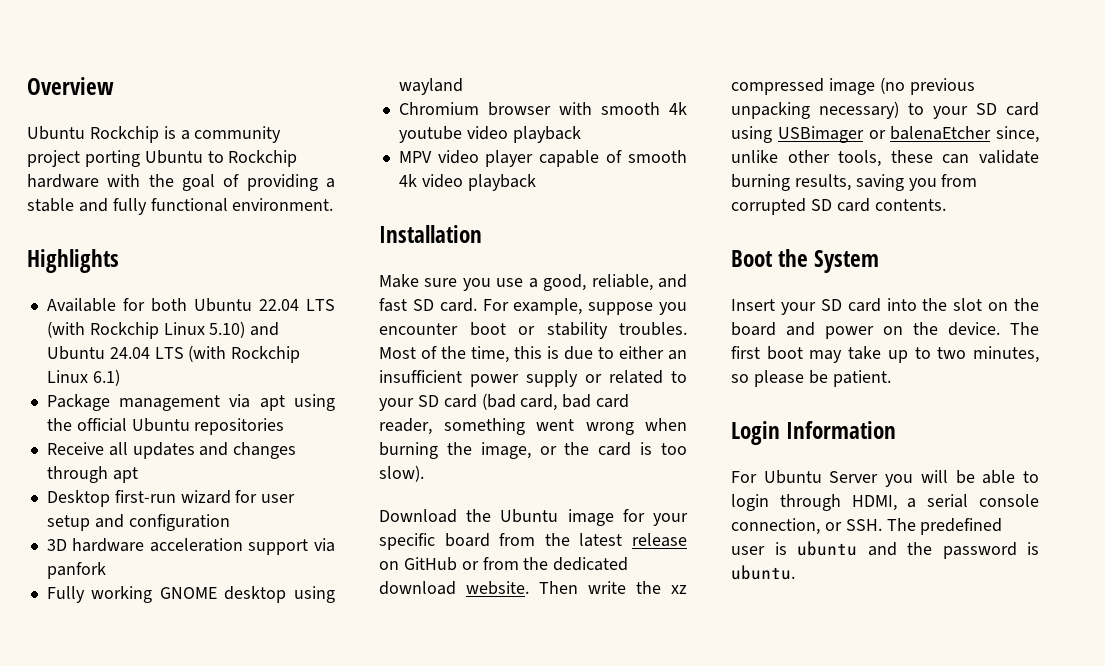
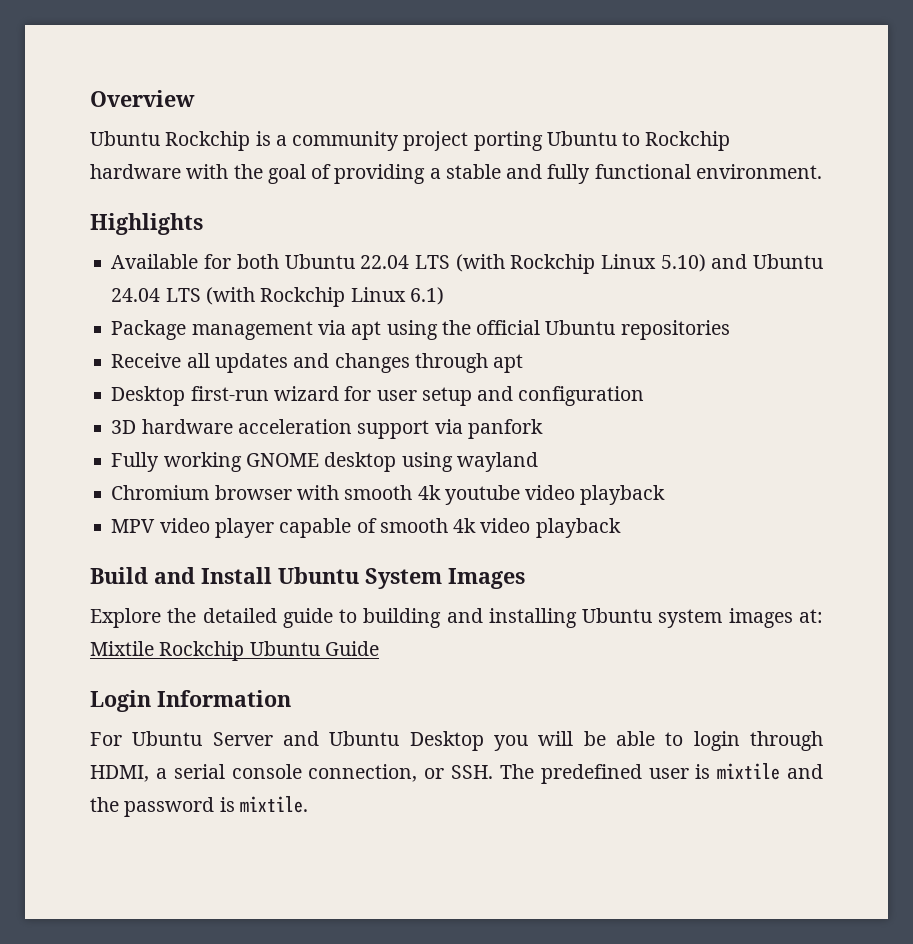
- Installation
- Make sure you use a good, reliable, and fast SD card. For example, suppose you encounter boot or stability troubles. Most of the time, this is due to either an insufficient power supply or related to your SD card (bad card, bad card reader, something went wrong when burning the image, or the card is too slow).
- Download the Ubuntu image for your specific board from the latest release on GitHub or from the dedicated download website. Then write the xz compressed image (no previous unpacking necessary) to your SD card using USBimager or balenaEtcher since, unlike other tools, these can validate burning results, saving you from corrupted SD card contents.
- Boot the System
- Insert your SD card into the slot on the board and power on the device. The first boot may take up to two minutes, so please be patient.
+ Build and Install Ubuntu System Images
+ Explore the detailed guide to building and installing Ubuntu system images at: Mixtile Rockchip Ubuntu Guide
- For Ubuntu Server you will be able to login through HDMI, a serial console connection, or SSH. The predefined user is ubuntu and the password is ubuntu.
+ For Ubuntu Server and Ubuntu Desktop you will be able to login through HDMI, a serial console connection, or SSH. The predefined user is mixtile and the password is mixtile.

